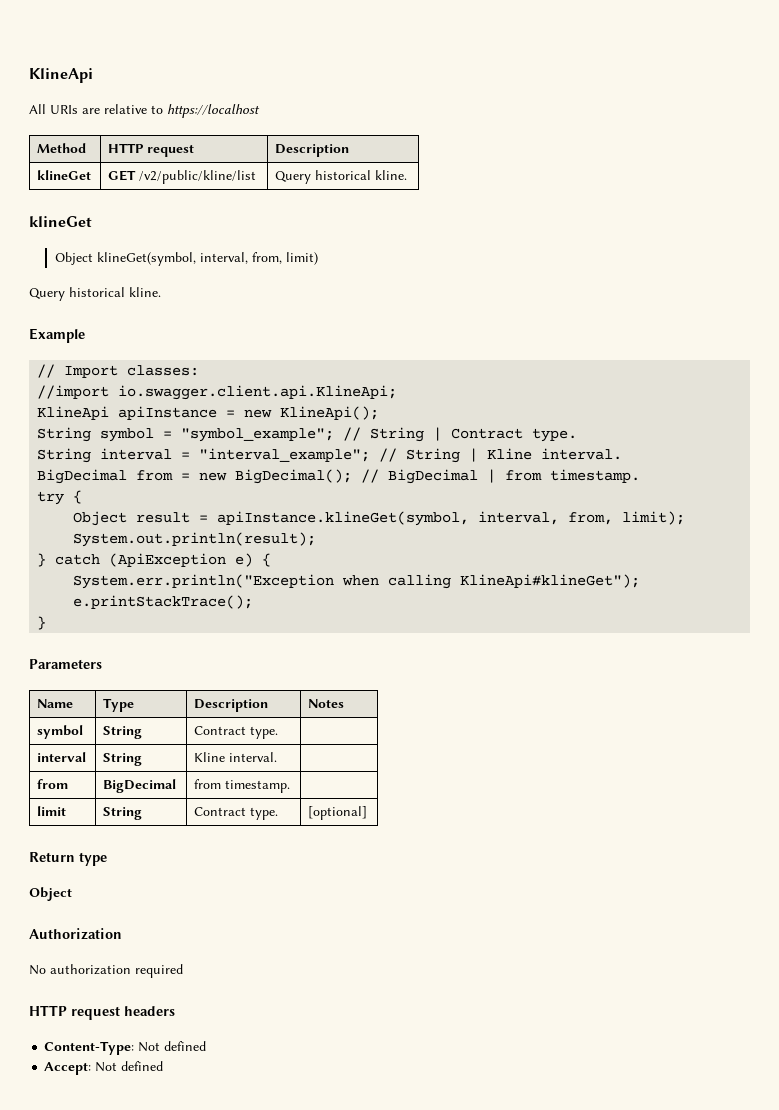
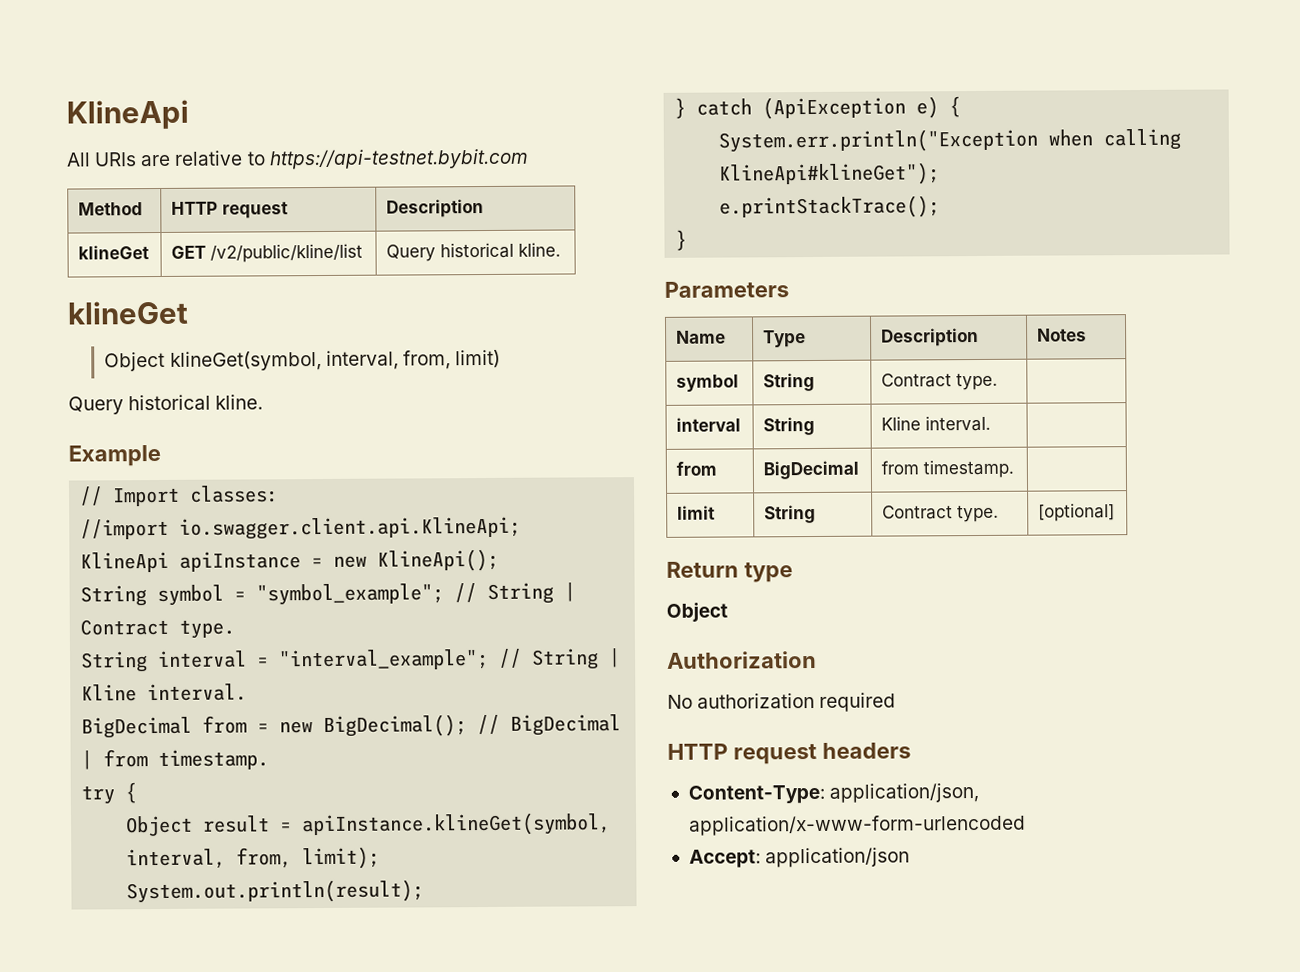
- All URIs are relative to https://localhost
+ All URIs are relative to https://api-testnet.bybit.com
- Content-Type: Not defined
+ Content-Type: application/json, application/x-www-form-urlencoded
- Accept: Not defined
+ Accept: application/json

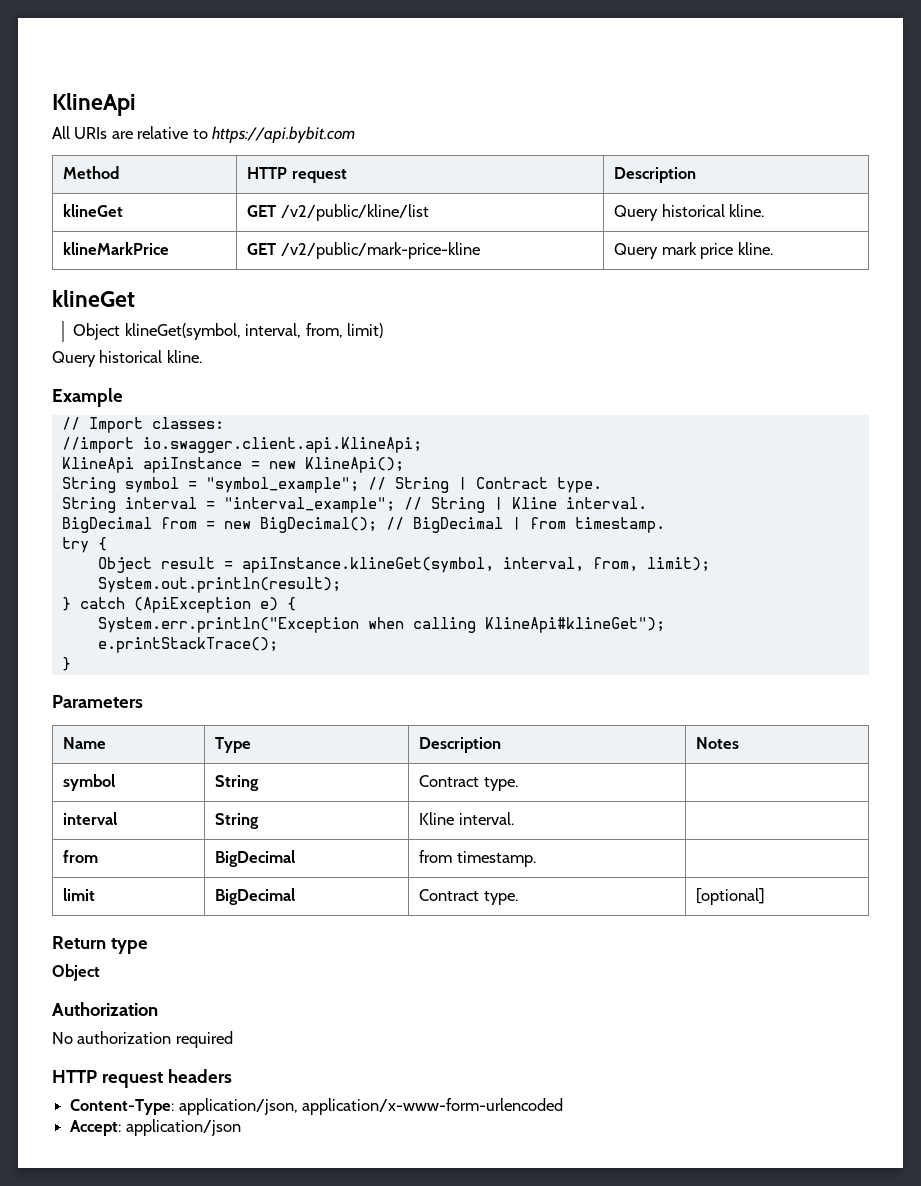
- All URIs are relative to https://api-testnet.bybit.com
+ All URIs are relative to https://api.bybit.com
+ klineMarkPrice | GET /v2/public/mark-price-kline | Query mark price kline.
- limit | String | Contract type. | [optional]
+ limit | BigDecimal | Contract type. | [optional]

